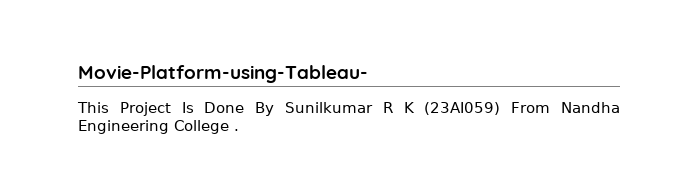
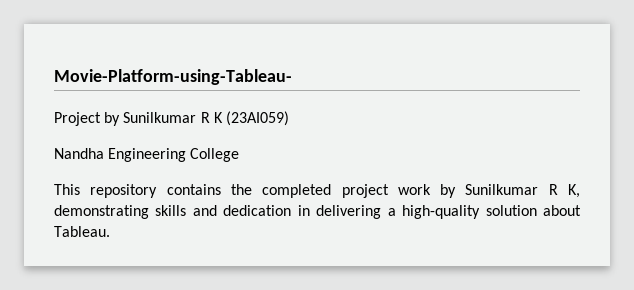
- This Project Is Done By Sunilkumar R K (23AI059) From Nandha Engineering College .
+ Project by Sunilkumar R K (23AI059)
+ Nandha Engineering College
+ This repository contains the completed project work by Sunilkumar R K, demonstrating skills and dedication in delivering a high-quality solution about Tableau.

